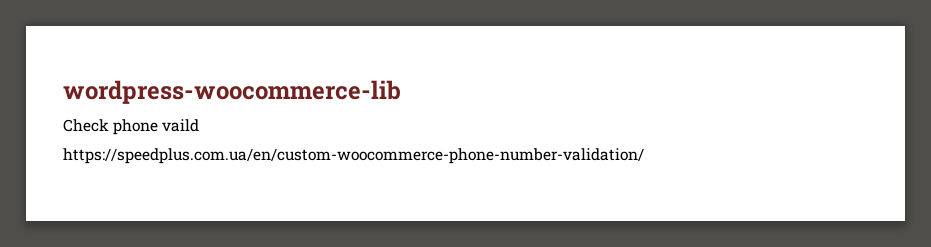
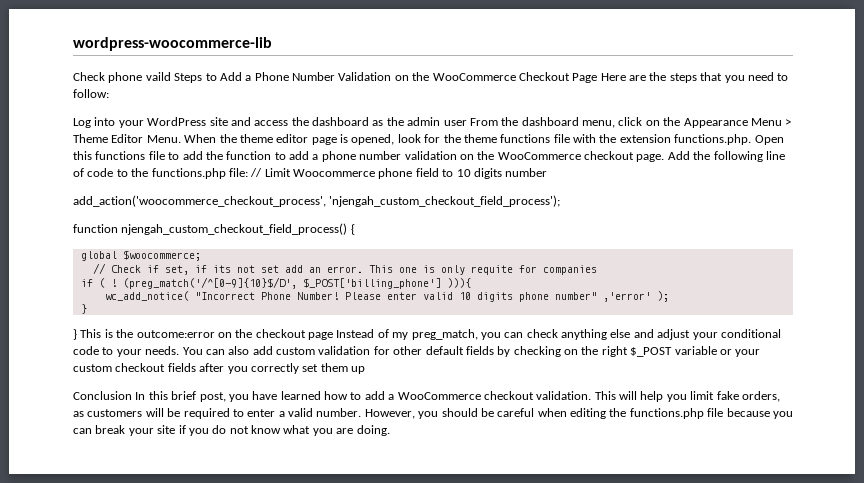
- Check phone vaild
- https://speedplus.com.ua/en/custom-woocommerce-phone-number-validation/
+ Check phone vaild Steps to Add a Phone Number Validation on the WooCommerce Checkout Page Here are the steps that you need to follow:
+ Log into your WordPress site and access the dashboard as the admin user From the dashboard menu, click on the Appearance Menu > Theme Editor Menu. When the theme editor page is opened, look for the theme functions file with the extension functions.php. Open this functions file to add the function to add a phone number validation on the WooCommerce checkout page. Add the following line of code to the functions.php file: // Limit Woocommerce phone field to 10 digits number
+ add_action('woocommerce_checkout_process', 'njengah_custom_checkout_field_process');
+ function njengah_custom_checkout_field_process() {
+ global $woocommerce;
+ // Check if set, if its not set add an error. This one is only requite for companies
+ if ( ! (preg_match('/^[0-9]{10}$/D', $_POST['billing_phone'] ))){
+ wc_add_notice( "Incorrect Phone Number! Please enter valid 10 digits phone number" ,'error' );
+ }
+ } This is the outcome:error on the checkout page Instead of my preg_match, you can check anything else and adjust your conditional code to your needs. You can also add custom validation for other default fields by checking on the right $_POST variable or your custom checkout fields after you correctly set them up
+ Conclusion In this brief post, you have learned how to add a WooCommerce checkout validation. This will help you limit fake orders, as customers will be required to enter a valid number. However, you should be careful when editing the functions.php file because you can break your site if you do not know what you are doing.

